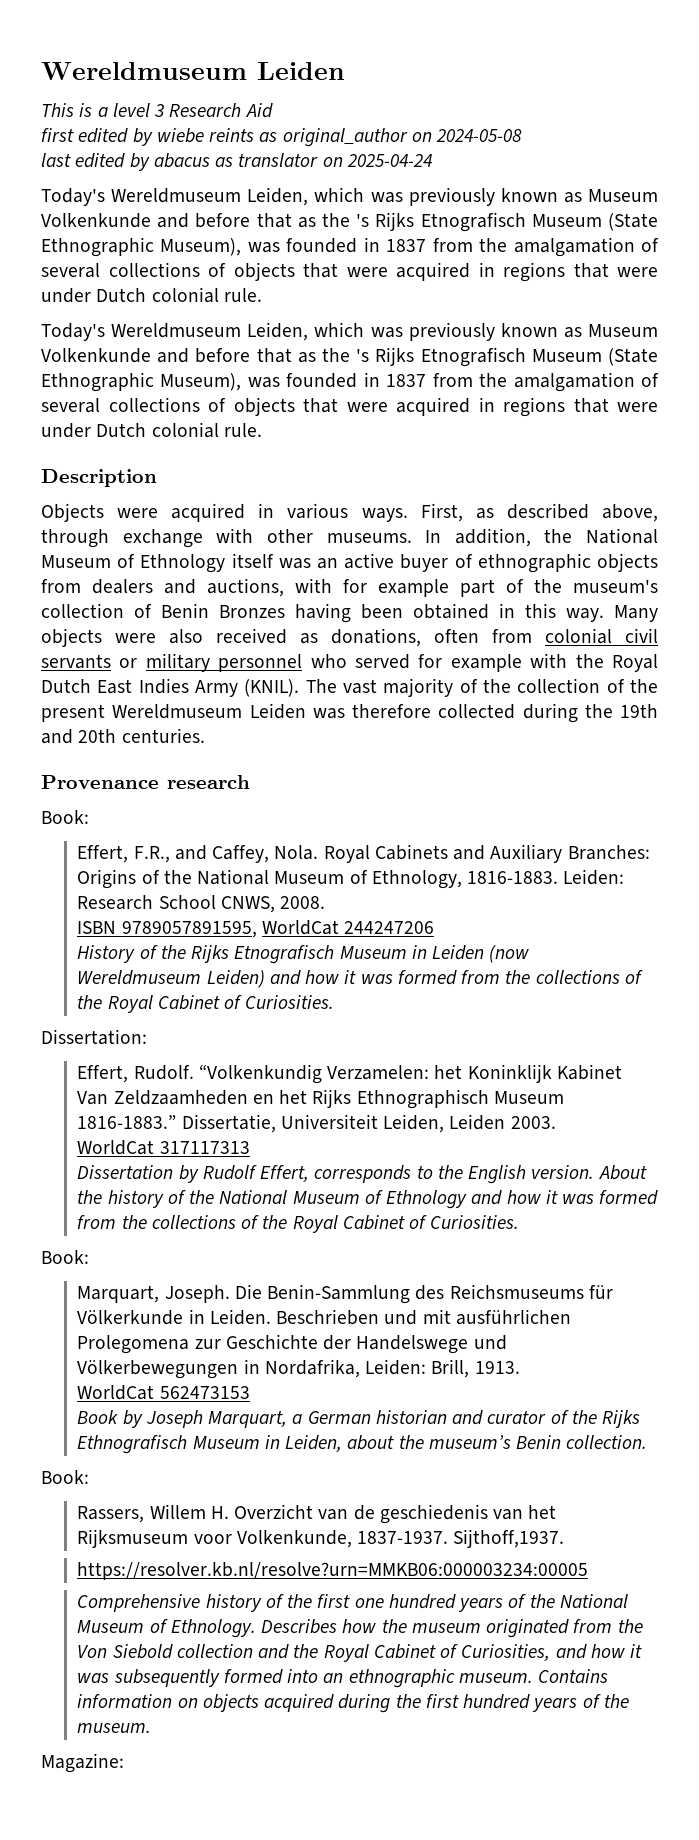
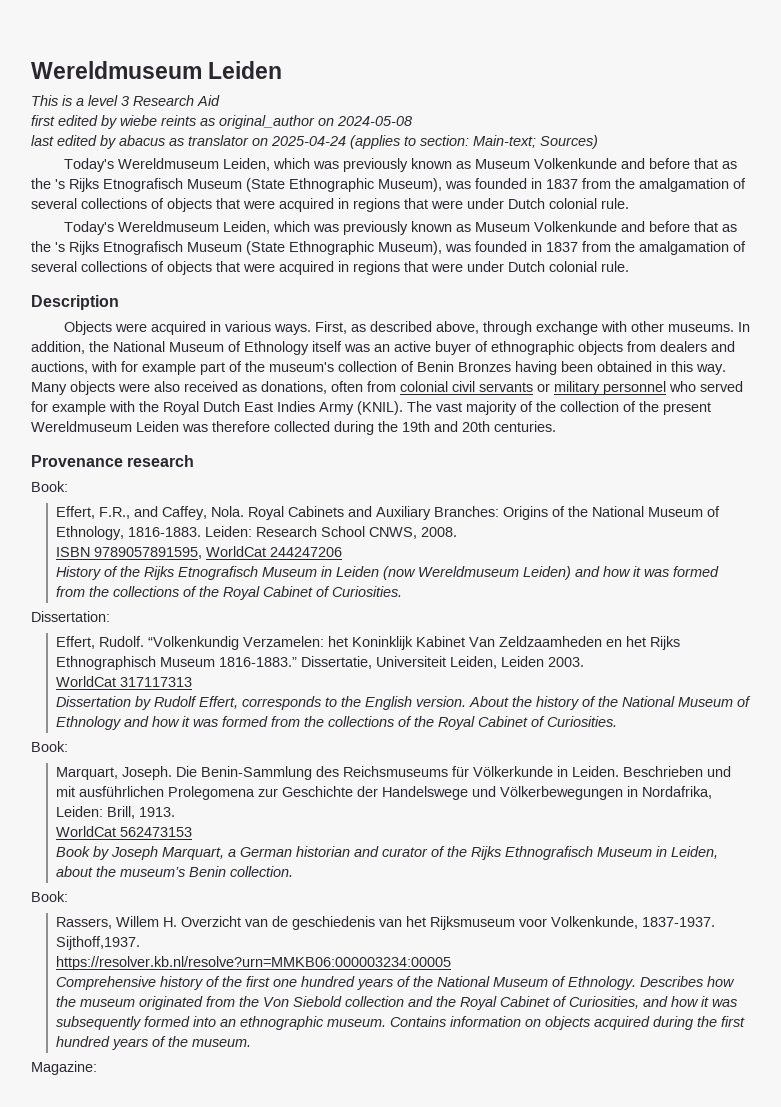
- last edited by abacus as translator on 2025-04-24
+ last edited by abacus as translator on 2025-04-24 (applies to section: Main-text; Sources)

